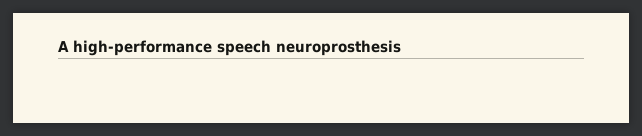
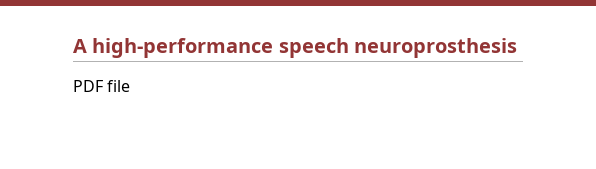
+ PDF file

